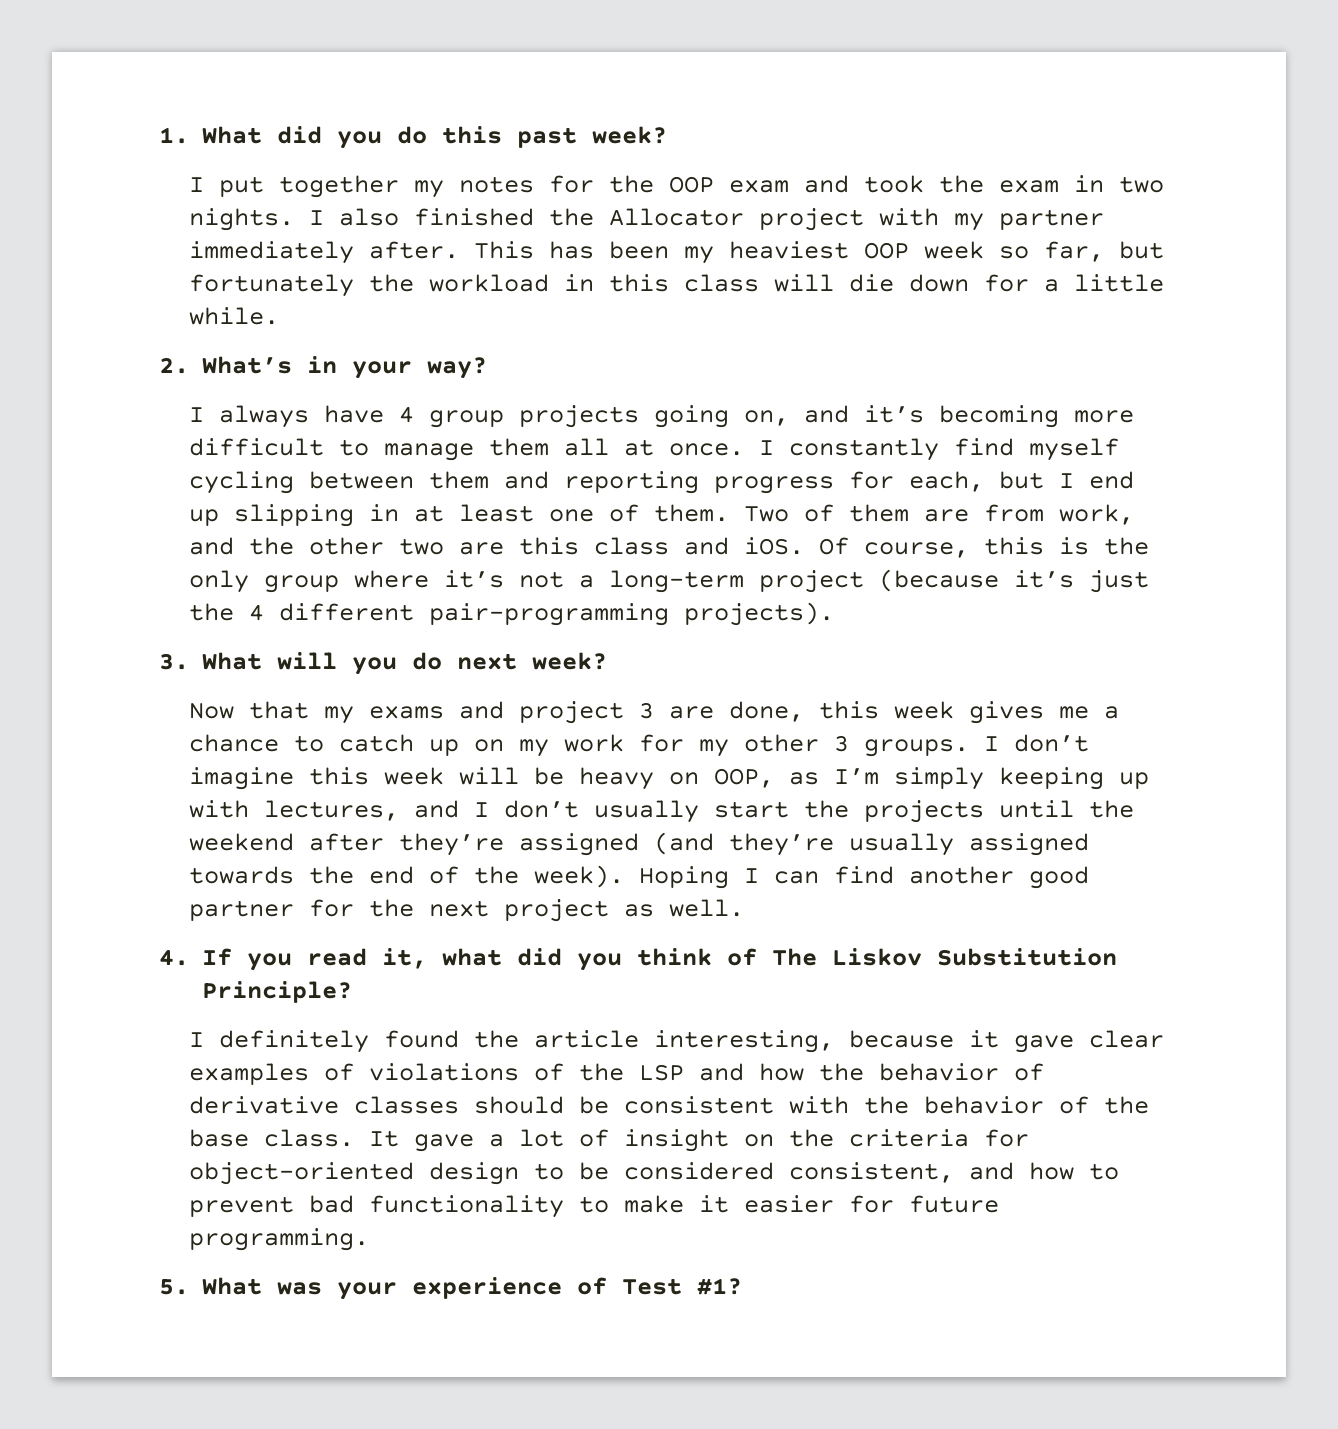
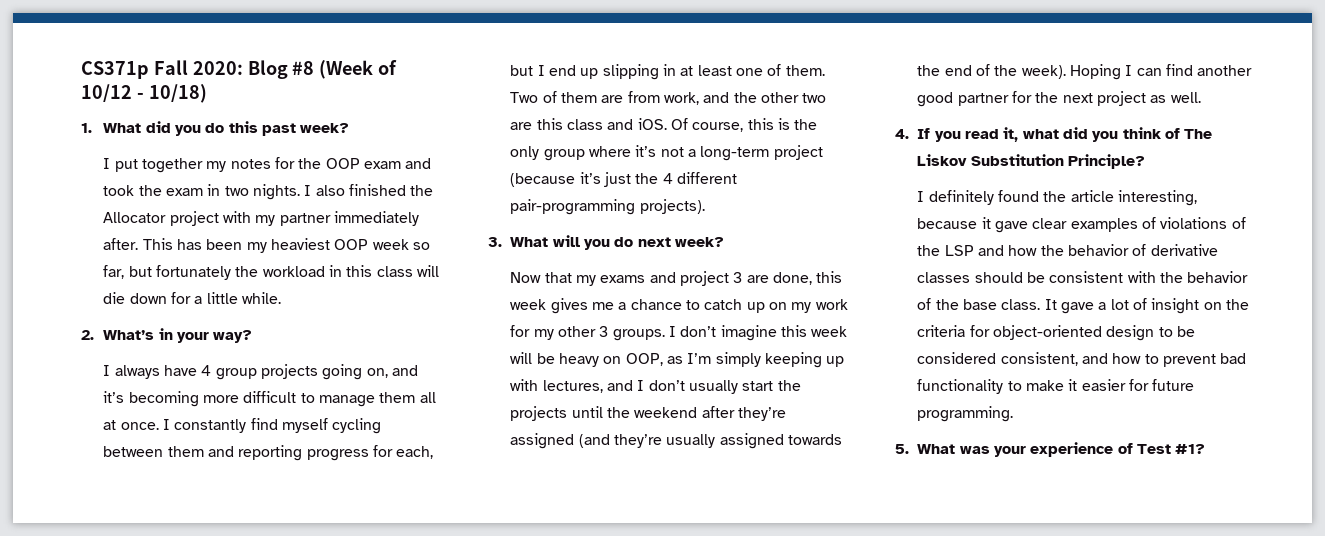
+ CS371p Fall 2020: Blog #8 (Week of 10/12 - 10/18)

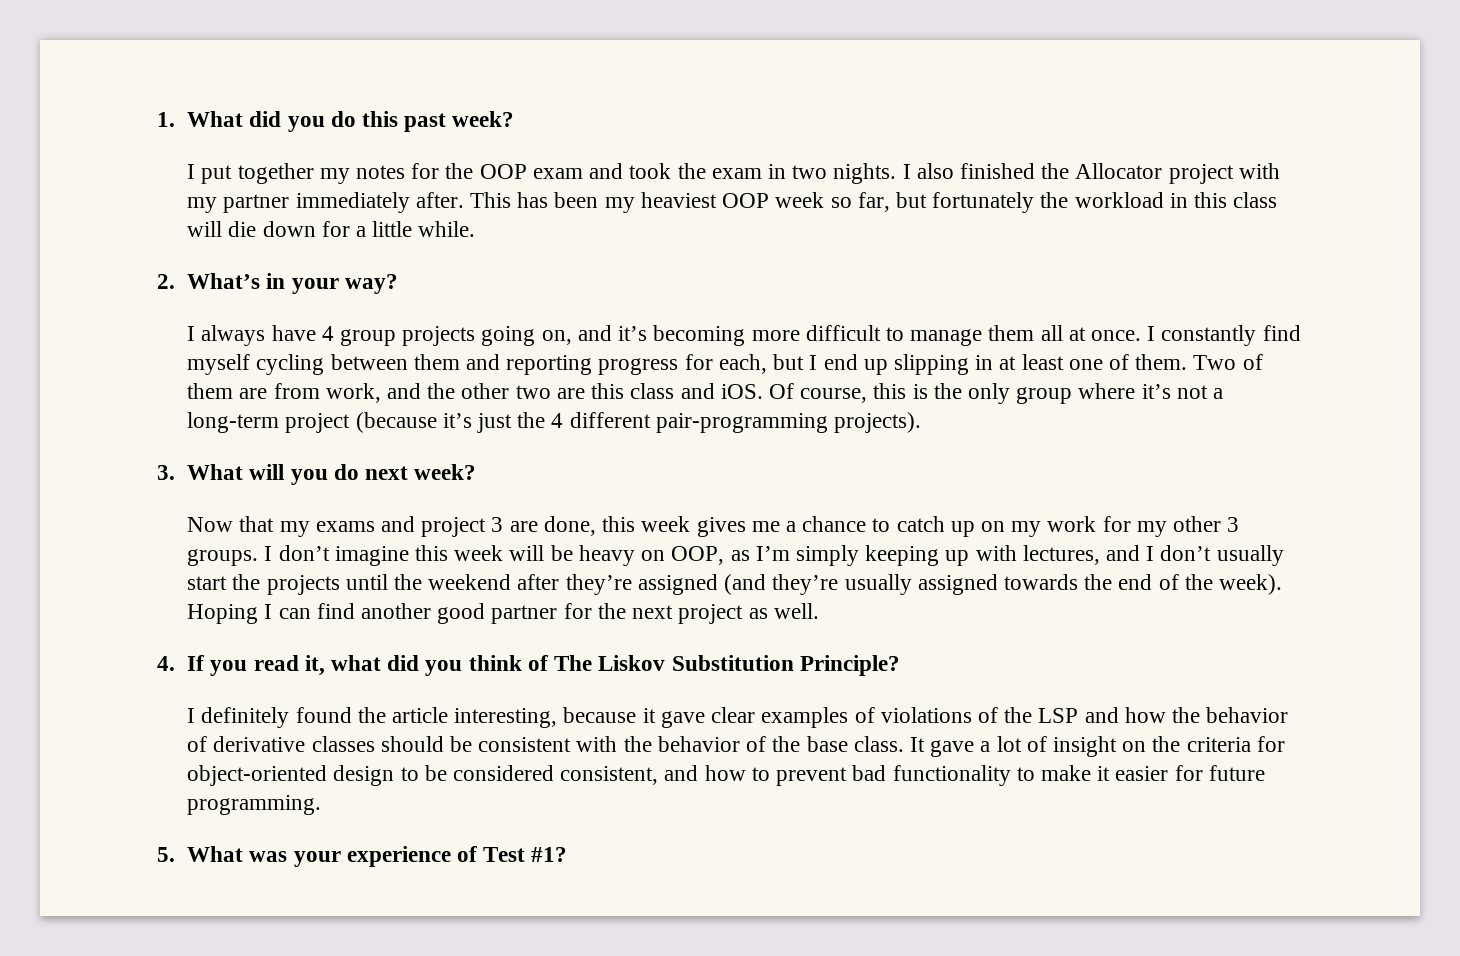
- CS371p Fall 2020: Blog #8 (Week of 10/12 - 10/18)

